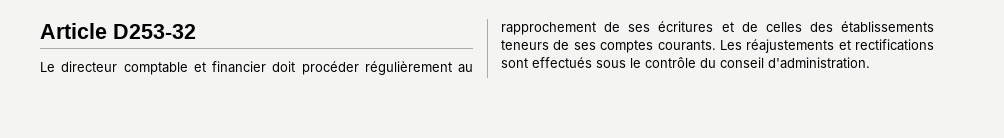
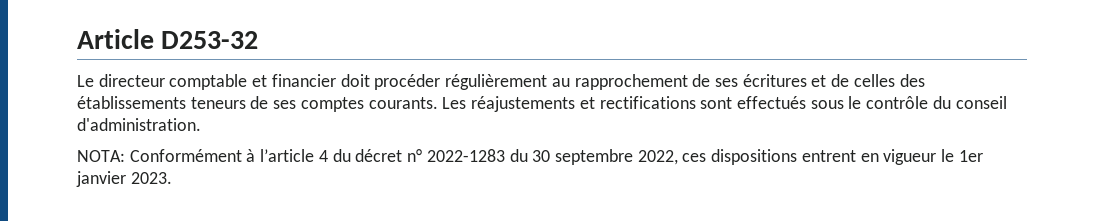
+ NOTA: Conformément à l’article 4 du décret n° 2022-1283 du 30 septembre 2022, ces dispositions entrent en vigueur le 1er janvier 2023.

